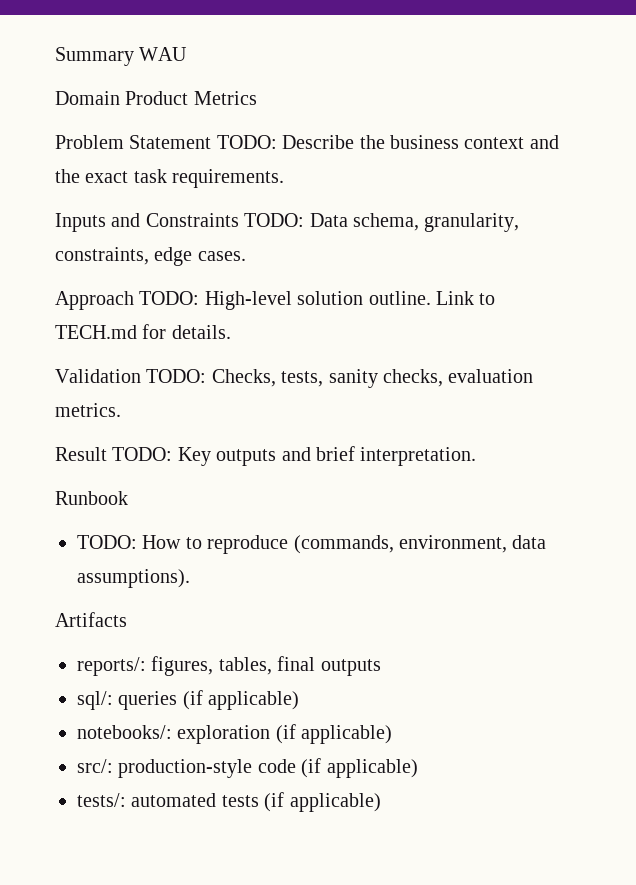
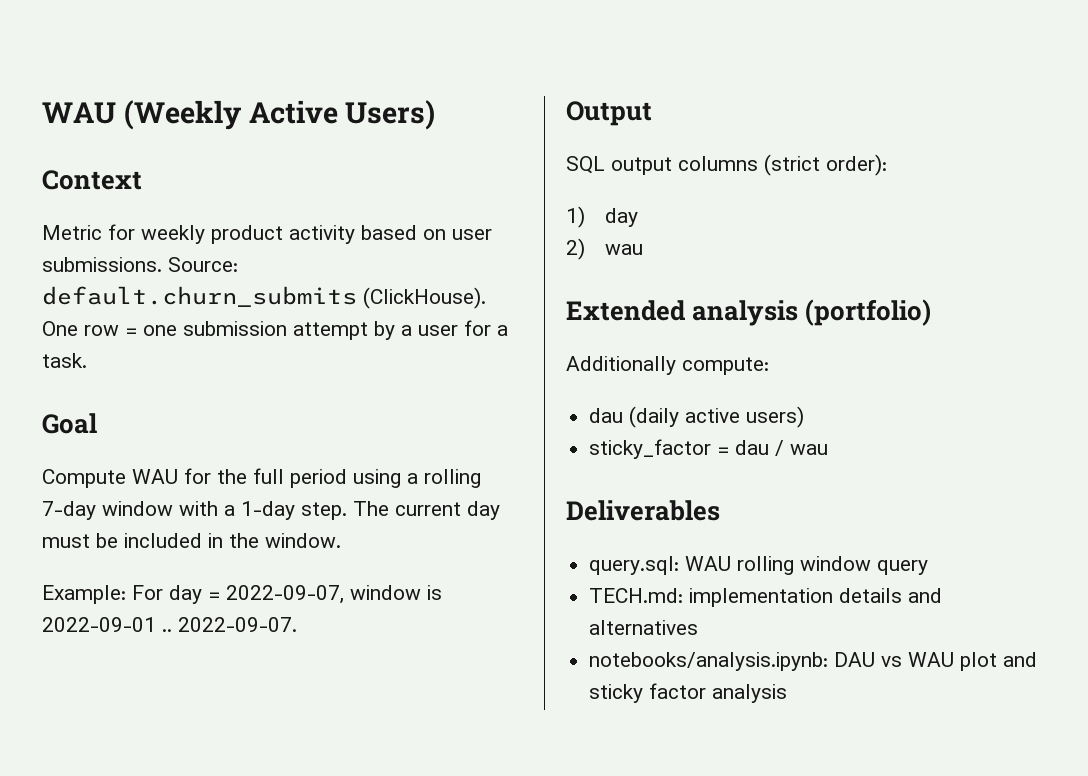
- Summary WAU
- Domain Product Metrics
- Problem Statement TODO: Describe the business context and the exact task requirements.
- Inputs and Constraints TODO: Data schema, granularity, constraints, edge cases.
- Approach TODO: High-level solution outline. Link to TECH.md for details.
- Validation TODO: Checks, tests, sanity checks, evaluation metrics.
- Result TODO: Key outputs and brief interpretation.
- Runbook
- TODO: How to reproduce (commands, environment, data assumptions).
- Artifacts
- reports/: figures, tables, final outputs
- sql/: queries (if applicable)
- notebooks/: exploration (if applicable)
- src/: production-style code (if applicable)
- tests/: automated tests (if applicable)
+ WAU (Weekly Active Users)
+ Context
+ Metric for weekly product activity based on user submissions. Source: default.churn_submits (ClickHouse). One row = one submission attempt by a user for a task.
+ Goal
+ Compute WAU for the full period using a rolling 7-day window with a 1-day step. The current day must be included in the window.
+ Example: For day = 2022-09-07, window is 2022-09-01 .. 2022-09-07.
+ Output
+ SQL output columns (strict order):
+ 1) day
+ 2) wau
+ Extended analysis (portfolio)
+ Additionally compute:
+ dau (daily active users)
+ sticky_factor = dau / wau
+ Deliverables
+ query.sql: WAU rolling window query
+ TECH.md: implementation details and alternatives
+ notebooks/analysis.ipynb: DAU vs WAU plot and sticky factor analysis

